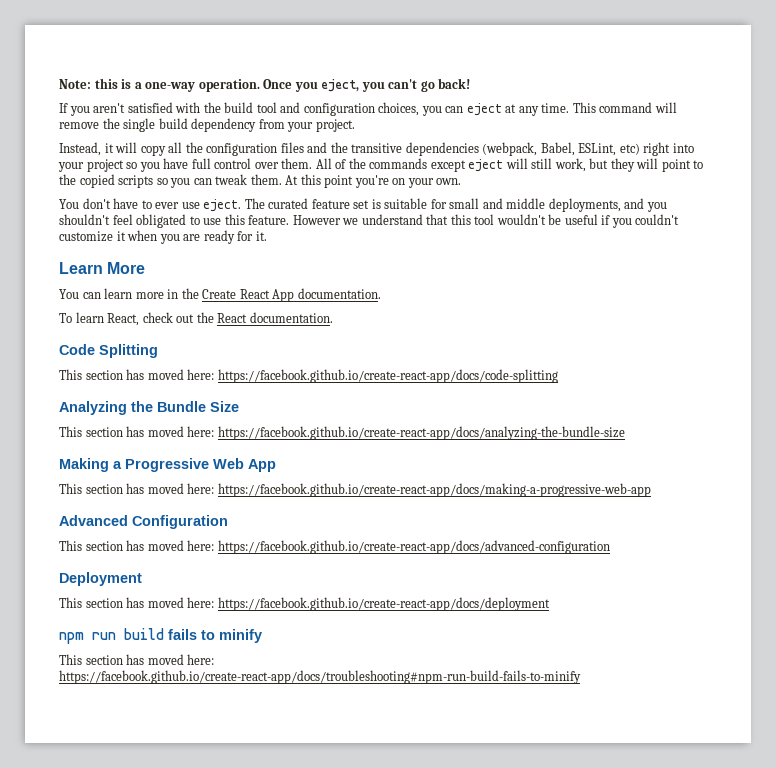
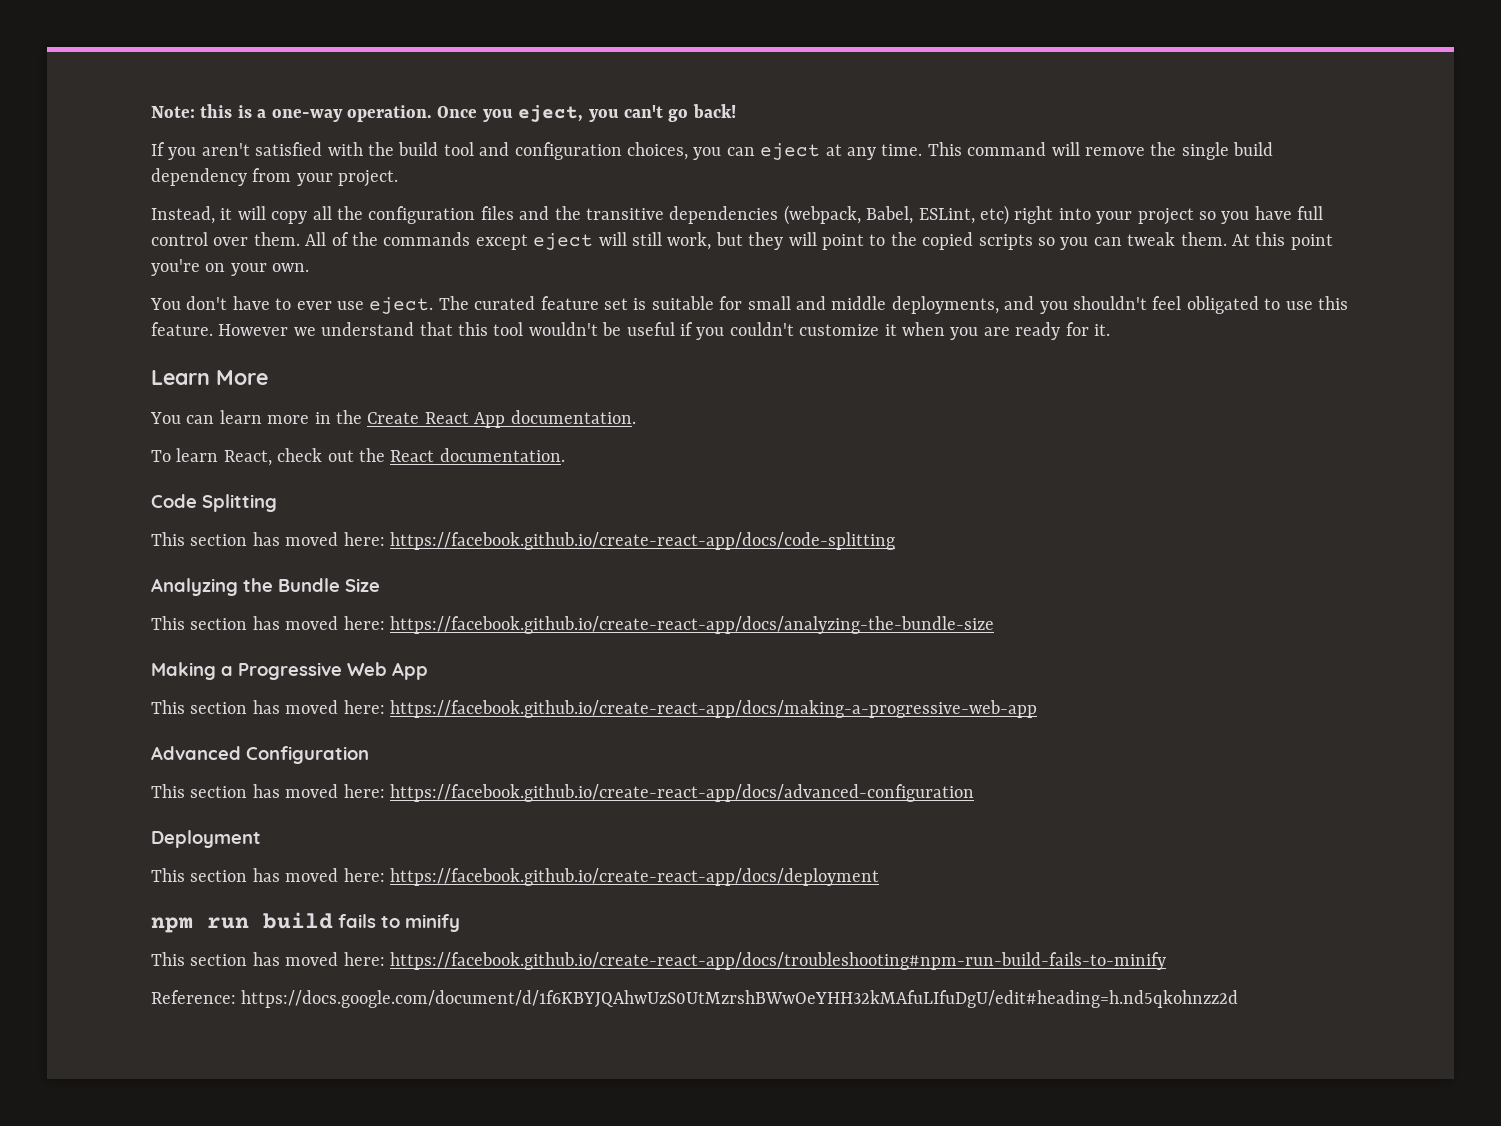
+ Reference: https://docs.google.com/document/d/1f6KBYJQAhwUzS0UtMzrshBWwOeYHH32kMAfuLIfuDgU/edit#heading=h.nd5qkohnzz2d

